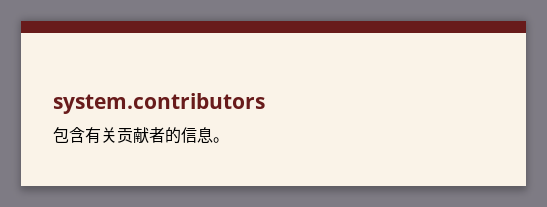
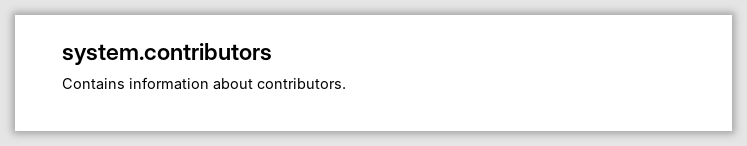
- 包含有关贡献者的信息。
+ Contains information about contributors.

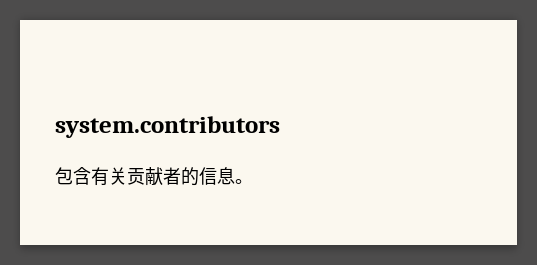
- Contains information about contributors.
+ 包含有关贡献者的信息。

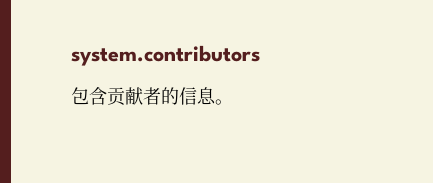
- 包含有关贡献者的信息。
+ 包含贡献者的信息。

